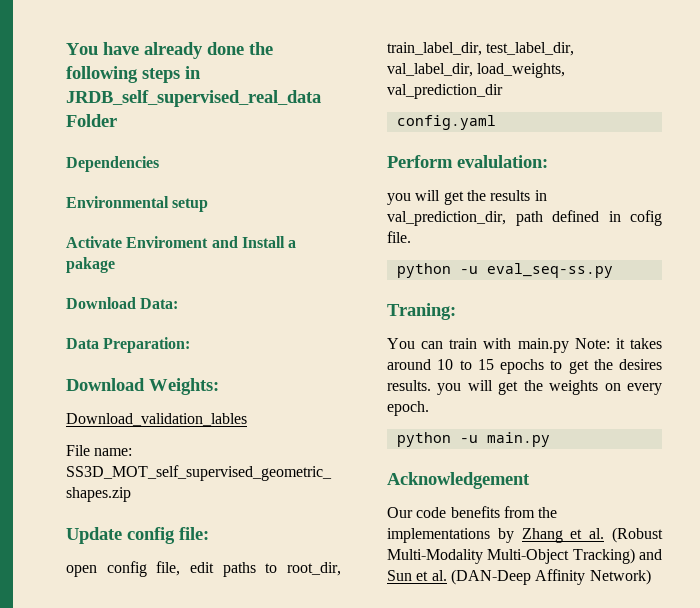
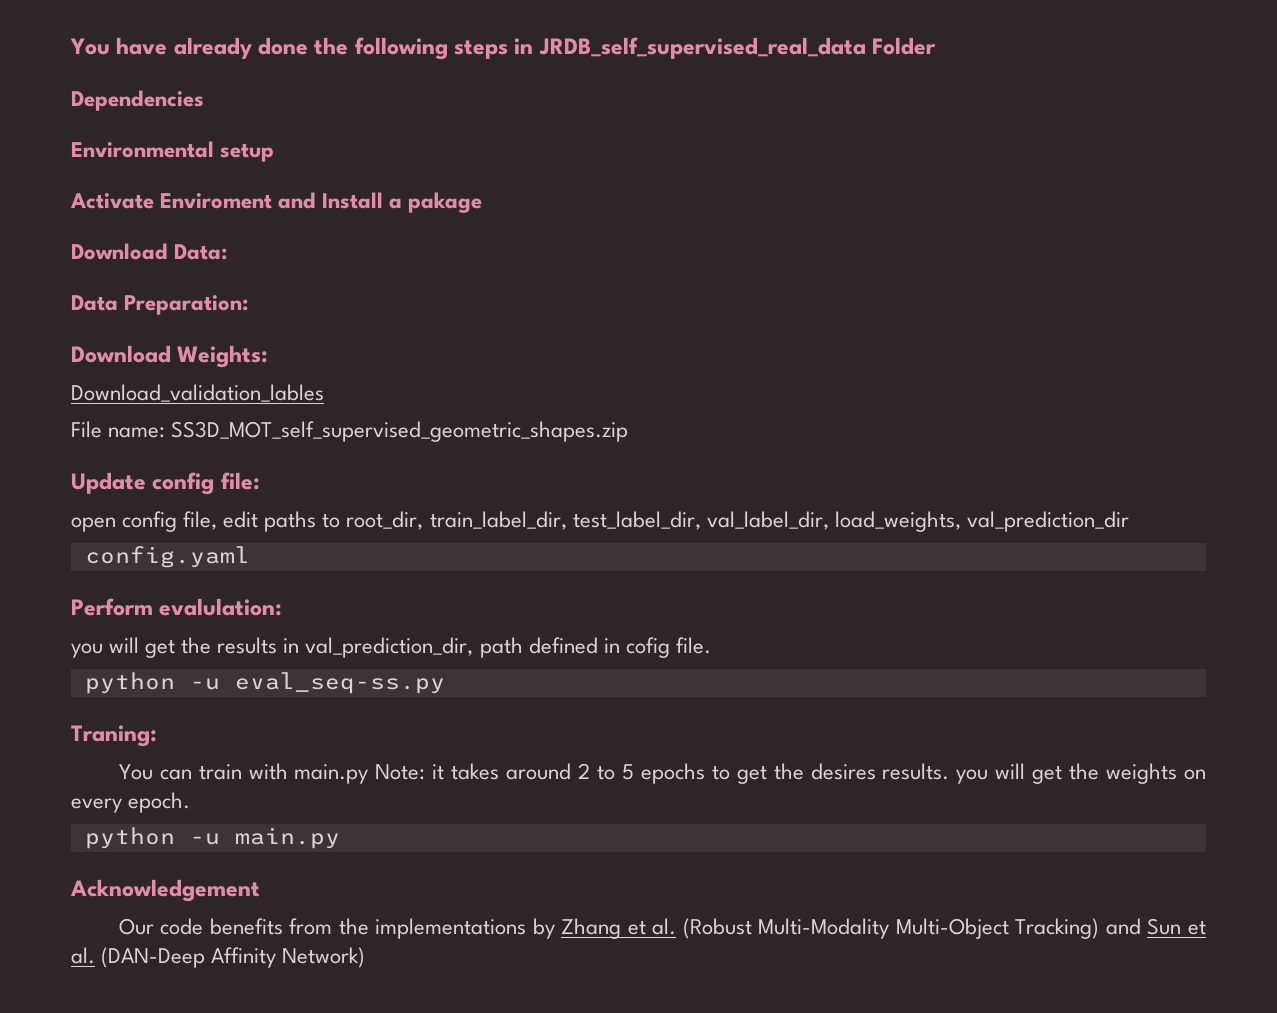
- You can train with main.py Note: it takes around 10 to 15 epochs to get the desires results. you will get the weights on every epoch.
+ You can train with main.py Note: it takes around 2 to 5 epochs to get the desires results. you will get the weights on every epoch.

